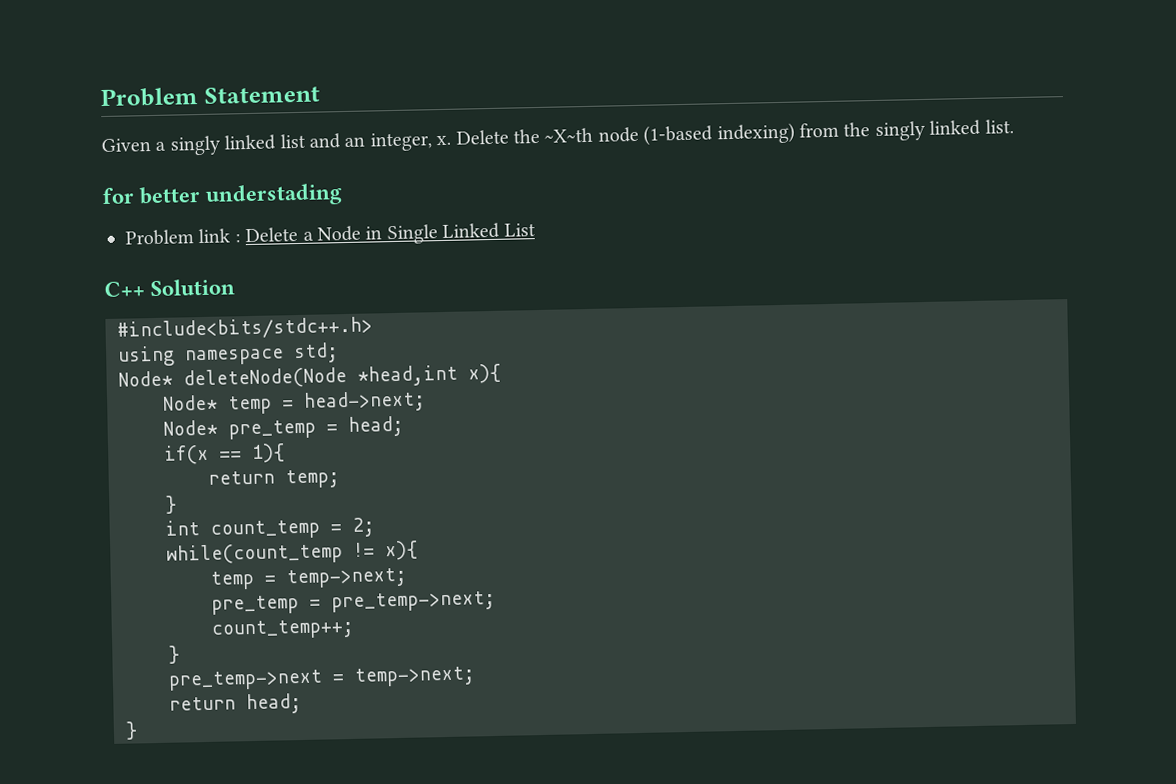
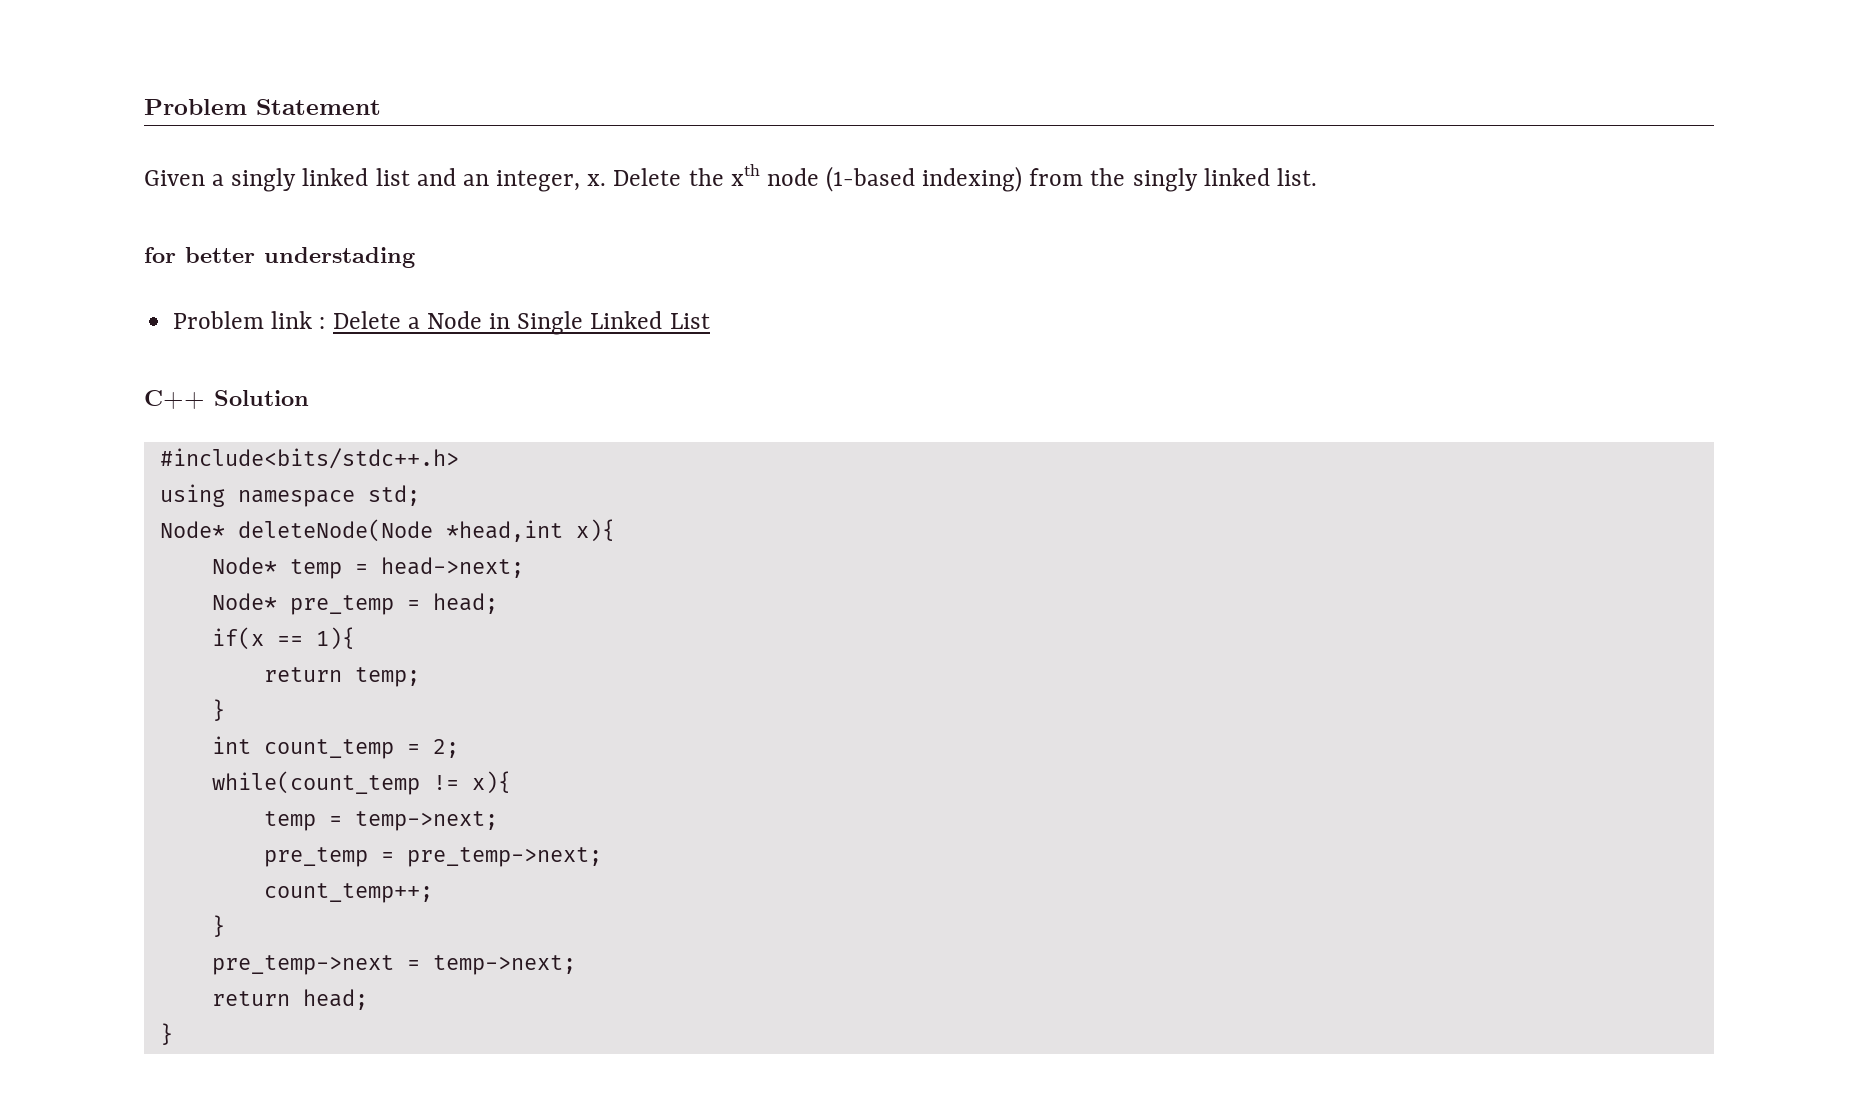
- Delete the ~X~th node (1-based indexing) from the singly linked list.
+ Delete the xth node (1-based indexing) from the singly linked list.

